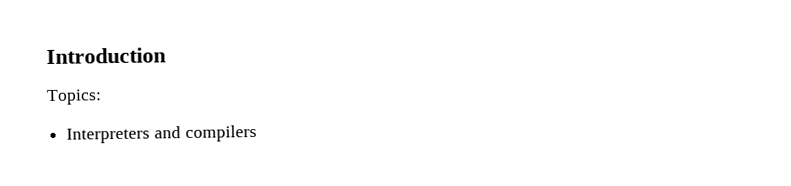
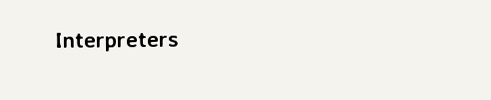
- Introduction
- Topics:
- Interpreters and compilers
+ Interpreters

